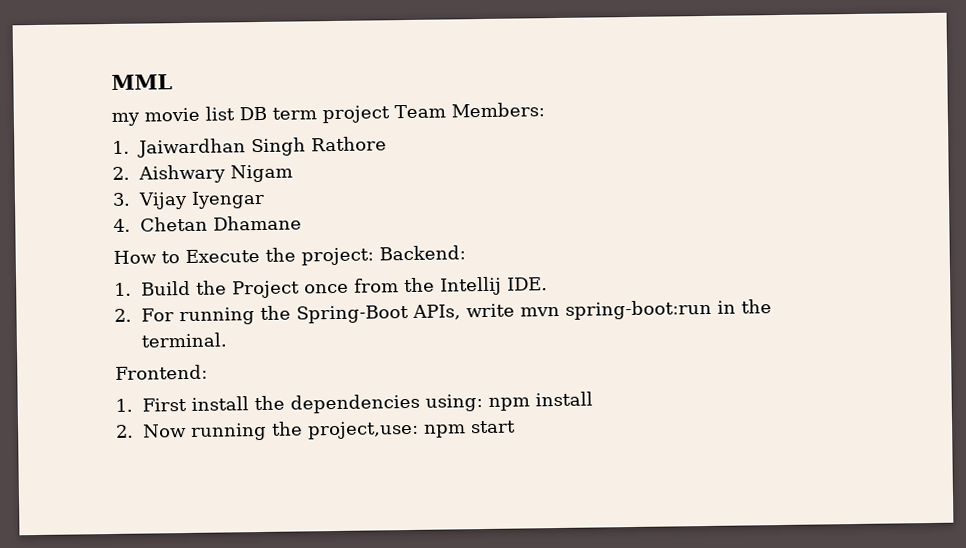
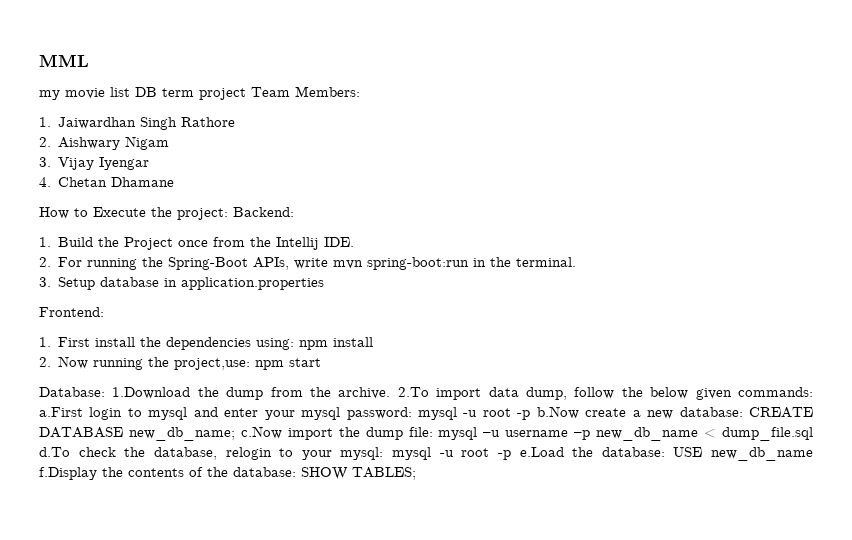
+ 3. Setup database in application.properties
+ Database: 1.Download the dump from the archive. 2.To import data dump, follow the below given commands: a.First login to mysql and enter your mysql password: mysql -u root -p b.Now create a new database: CREATE DATABASE new_db_name; c.Now import the dump file: mysql –u username –p new_db_name < dump_file.sql d.To check the database, relogin to your mysql: mysql -u root -p e.Load the database: USE new_db_name f.Display the contents of the database: SHOW TABLES;

